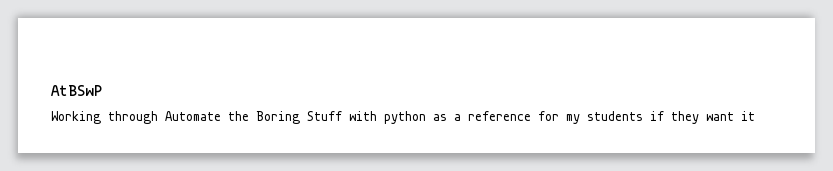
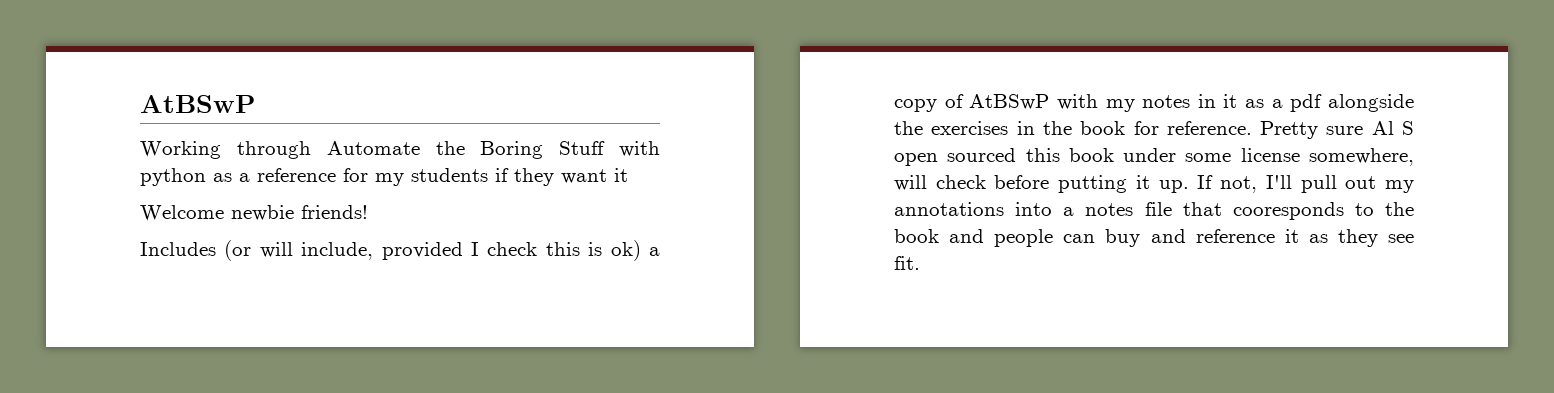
+ Welcome newbie friends!
+ Includes (or will include, provided I check this is ok) a copy of AtBSwP with my notes in it as a pdf alongside the exercises in the book for reference. Pretty sure Al S open sourced this book under some license somewhere, will check before putting it up. If not, I'll pull out my annotations into a notes file that cooresponds to the book and people can buy and reference it as they see fit.

